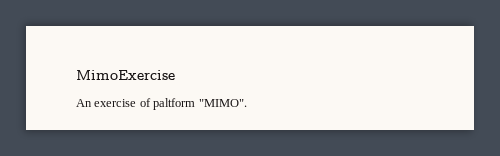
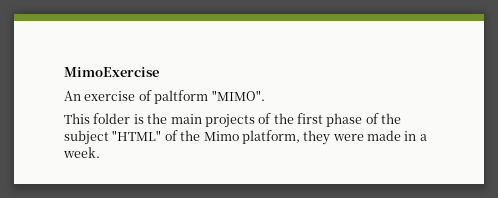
+ This folder is the main projects of the first phase of the subject "HTML" of the Mimo platform, they were made in a week.

